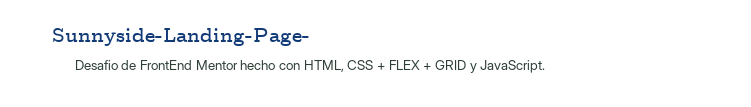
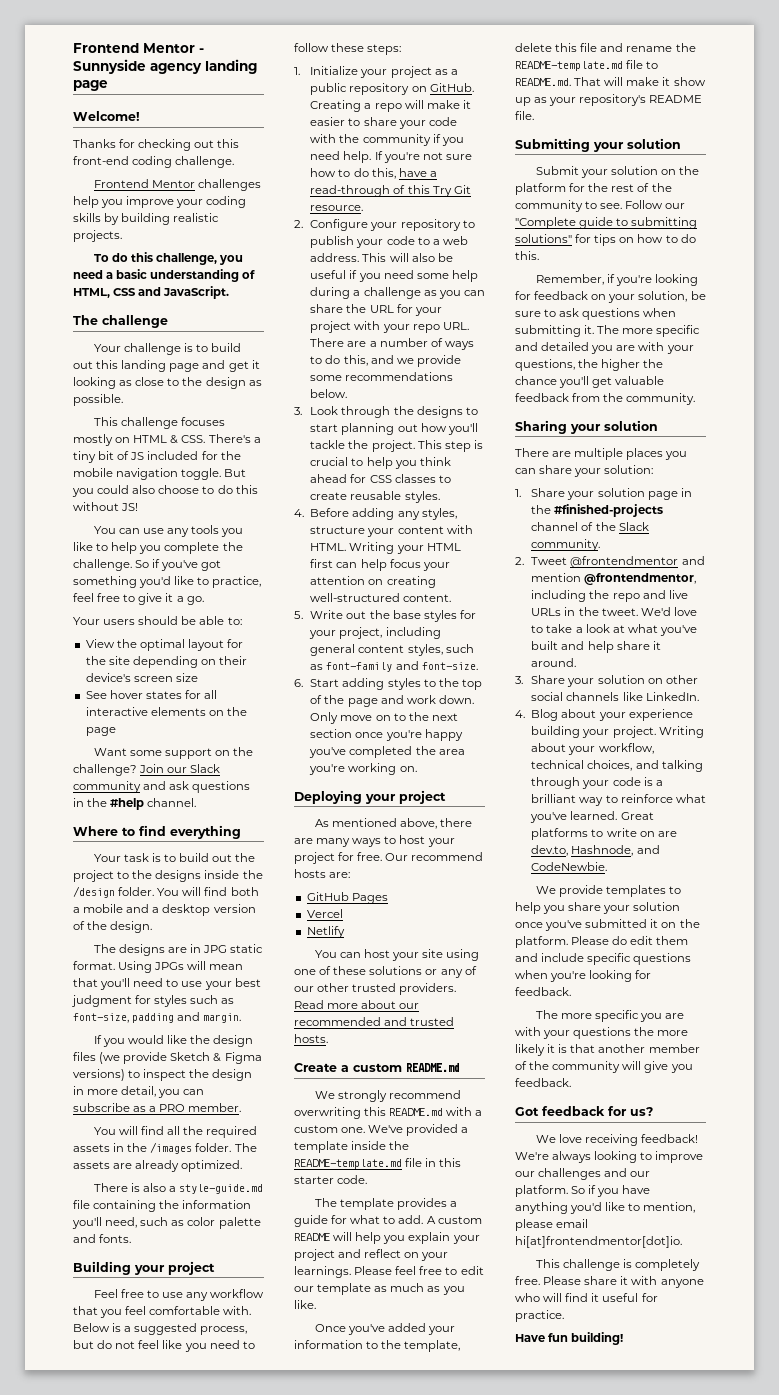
- Sunnyside-Landing-Page-
- Desafio de FrontEnd Mentor hecho con HTML, CSS + FLEX + GRID y JavaScript.
+ Frontend Mentor - Sunnyside agency landing page
+ Welcome!
+ Thanks for checking out this front-end coding challenge.
+ Frontend Mentor challenges help you improve your coding skills by building realistic projects.
+ To do this challenge, you need a basic understanding of HTML, CSS and JavaScript.
+ The challenge
+ Your challenge is to build out this landing page and get it looking as close to the design as possible.
+ This challenge focuses mostly on HTML & CSS. There's a tiny bit of JS included for the mobile navigation toggle. But you could also choose to do this without JS!
+ You can use any tools you like to help you complete the challenge. So if you've got something you'd like to practice, feel free to give it a go.
+ Your users should be able to:
+ View the optimal layout for the site depending on their device's screen size
+ See hover states for all interactive elements on the page
+ Want some support on the challenge? Join our Slack community and ask questions in the #help channel.
+ Where to find everything
+ Your task is to build out the project to the designs inside the /design folder. You will find both a mobile and a desktop version of the design.
+ The designs are in JPG static format. Using JPGs will mean that you'll need to use your best judgment for styles such as font-size, padding and margin.
+ If you would like the design files (we provide Sketch & Figma versions) to inspect the design in more detail, you can subscribe as a PRO member.
+ You will find all the required assets in the /images folder. The assets are already optimized.
+ There is also a style-guide.md file containing the information you'll need, such as color palette and fonts.
+ Building your project
+ Feel free to use any workflow that you feel comfortable with. Below is a suggested process, but do not feel like you need to follow these steps:
+ 1. Initialize your project as a public repository on GitHub. Creating a repo will make it easier to share your code with the community if you need help. If you're not sure how to do this, have a read-through of this Try Git resource.
+ 2. Configure your repository to publish your code to a web address. This will also be useful if you need some help during a challenge as you can share the URL for your project with your repo URL. There are a number of ways to do this, and we provide some recommendations below.
+ 3. Look through the designs to start planning out how you'll tackle the project. This step is crucial to help you think ahead for CSS classes to create reusable styles.
+ 4. Before adding any styles, structure your content with HTML. Writing your HTML first can help focus your attention on creating well-structured content.
+ 5. Write out the base styles for your project, including general content styles, such as font-family and font-size.
+ 6. Start adding styles to the top of the page and work down. Only move on to the next section once you're happy you've completed the area you're working on.
+ Deploying your project
+ As mentioned above, there are many ways to host your project for free. Our recommend hosts are:
+ GitHub Pages
+ Vercel
+ Netlify
+ You can host your site using one of these solutions or any of our other trusted providers. Read more about our recommended and trusted hosts.
+ Create a custom README.md
+ We strongly recommend overwriting this README.md with a custom one. We've provided a template inside the README-template.md file in this starter code.
+ The template provides a guide for what to add. A custom README will help you explain your project and reflect on your learnings. Please feel free to edit our template as much as you like.
+ Once you've added your information to the template, delete this file and rename the README-template.md file to README.md. That will make it show up as your repository's README file.
+ Submitting your solution
+ Submit your solution on the platform for the rest of the community to see. Follow our "Complete guide to submitting solutions" for tips on how to do this.
+ Remember, if you're looking for feedback on your solution, be sure to ask questions when submitting it. The more specific and detailed you are with your questions, the higher the chance you'll get valuable feedback from the community.
+ Sharing your solution
+ There are multiple places you can share your solution:
+ 1. Share your solution page in the #finished-projects channel of the Slack community.
+ 2. Tweet @frontendmentor and mention @frontendmentor, including the repo and live URLs in the tweet. We'd love to take a look at what you've built and help share it around.
+ 3. Share your solution on other social channels like LinkedIn.
+ 4. Blog about your experience building your project. Writing about your workflow, technical choices, and talking through your code is a brilliant way to reinforce what you've learned. Great platforms to write on are dev.to, Hashnode, and CodeNewbie.
+ We provide templates to help you share your solution once you've submitted it on the platform. Please do edit them and include specific questions when you're looking for feedback.
+ The more specific you are with your questions the more likely it is that another member of the community will give you feedback.
+ Got feedback for us?
+ We love receiving feedback! We're always looking to improve our challenges and our platform. So if you have anything you'd like to mention, please email hi[at]frontendmentor[dot]io.
+ This challenge is completely free. Please share it with anyone who will find it useful for practice.
+ Have fun building!

